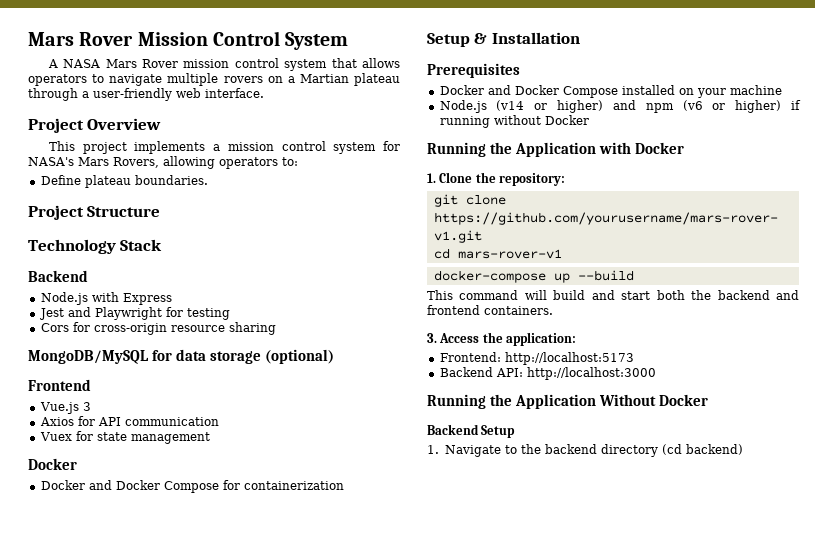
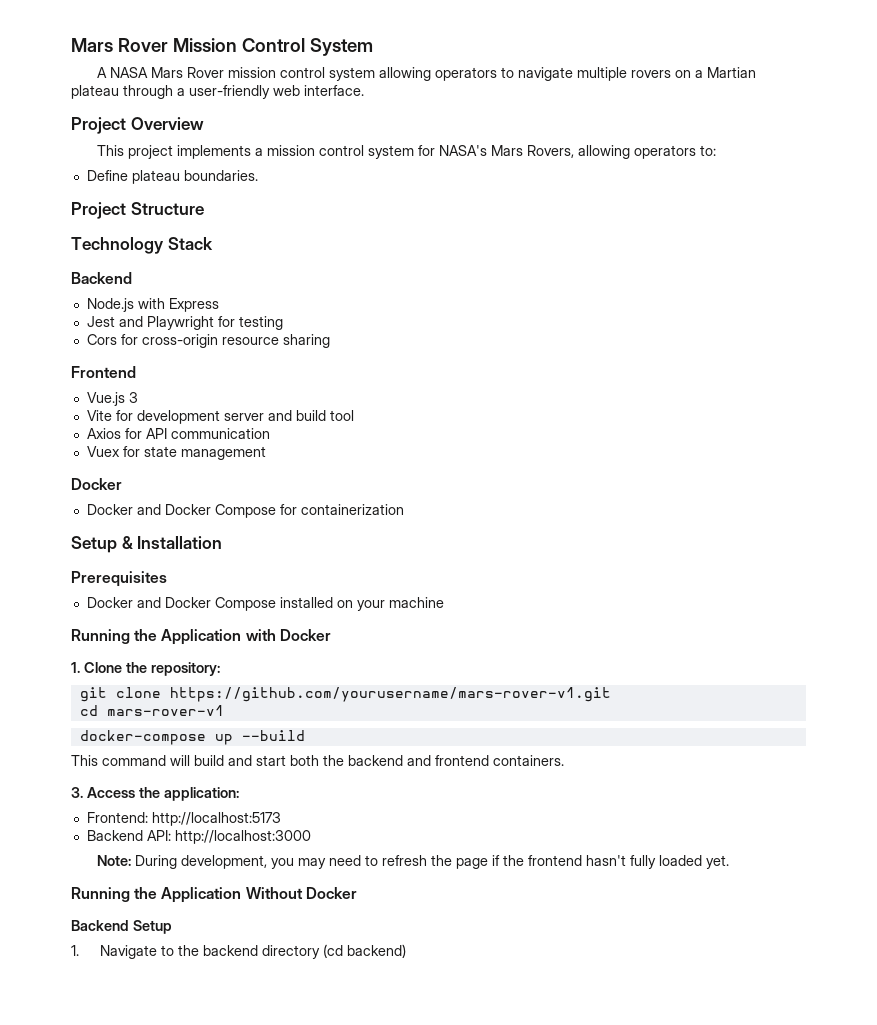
- A NASA Mars Rover mission control system that allows operators to navigate multiple rovers on a Martian plateau through a user-friendly web interface.
+ A NASA Mars Rover mission control system allowing operators to navigate multiple rovers on a Martian plateau through a user-friendly web interface.
- MongoDB/MySQL for data storage (optional)
  Frontend
  Vue.js 3
+ Vite for development server and build tool
- Node.js (v14 or higher) and npm (v6 or higher) if running without Docker
+ Note: During development, you may need to refresh the page if the frontend hasn't fully loaded yet.

